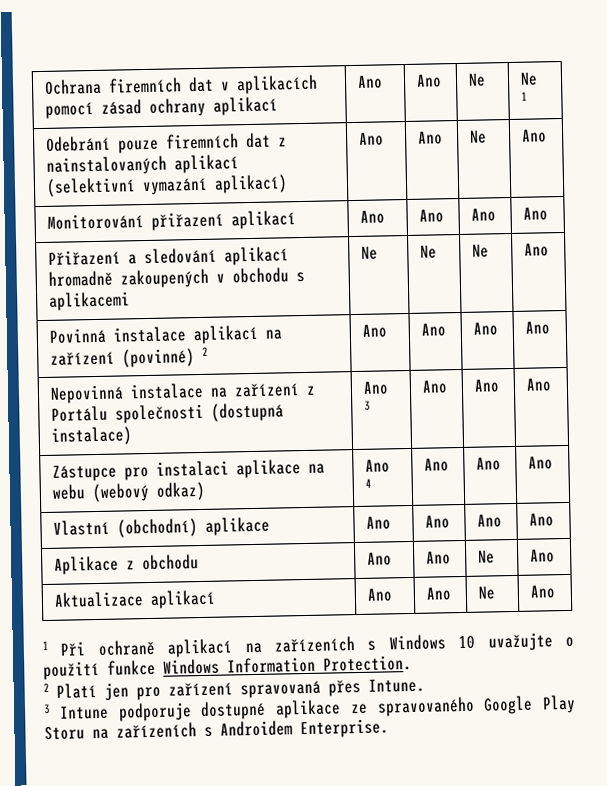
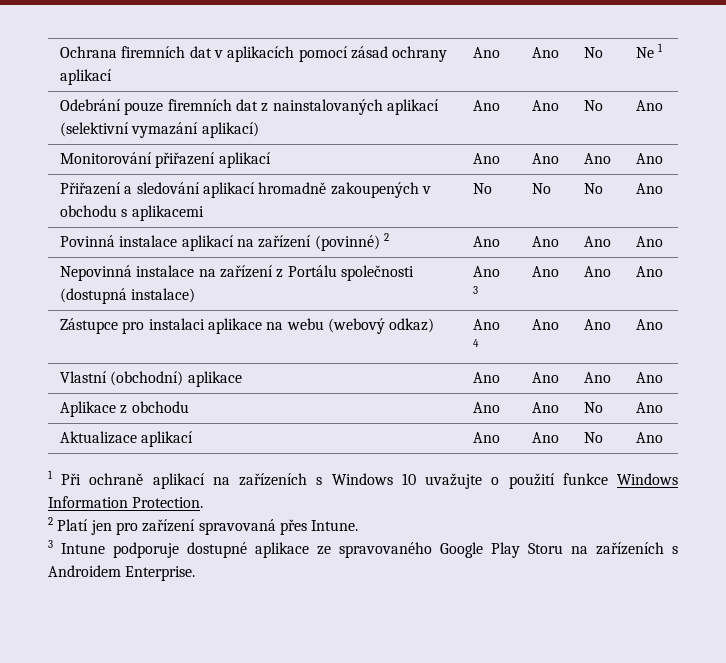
- Ochrana firemních dat v aplikacích pomocí zásad ochrany aplikací | Ano | Ano | Ne | Ne 1
+ Ochrana firemních dat v aplikacích pomocí zásad ochrany aplikací | Ano | Ano | No | Ne 1
- Odebrání pouze firemních dat z nainstalovaných aplikací (selektivní vymazání aplikací) | Ano | Ano | Ne | Ano
+ Odebrání pouze firemních dat z nainstalovaných aplikací (selektivní vymazání aplikací) | Ano | Ano | No | Ano
- Přiřazení a sledování aplikací hromadně zakoupených v obchodu s aplikacemi | Ne | Ne | Ne | Ano
+ Přiřazení a sledování aplikací hromadně zakoupených v obchodu s aplikacemi | No | No | No | Ano
- Aplikace z obchodu | Ano | Ano | Ne | Ano
+ Aplikace z obchodu | Ano | Ano | No | Ano
- Aktualizace aplikací | Ano | Ano | Ne | Ano
+ Aktualizace aplikací | Ano | Ano | No | Ano

